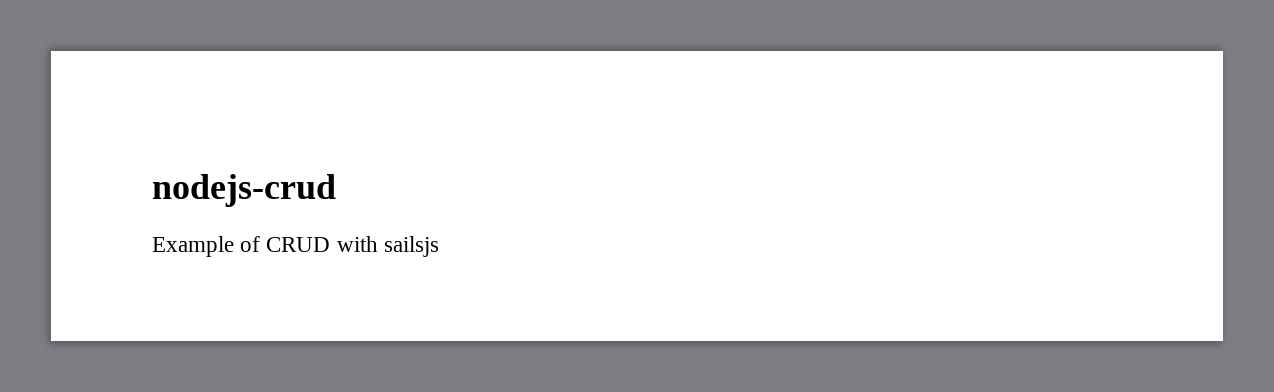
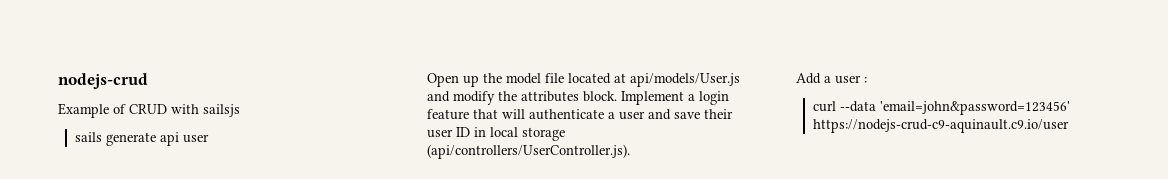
+ sails generate api user
+ Open up the model file located at api/models/User.js and modify the attributes block. Implement a login feature that will authenticate a user and save their user ID in local storage (api/controllers/UserController.js).
+ Add a user :
+ curl --data 'email=john&password=123456' https://nodejs-crud-c9-aquinault.c9.io/user

